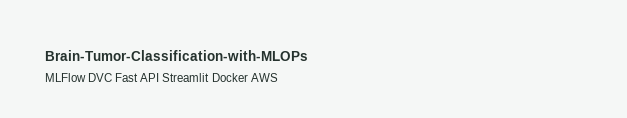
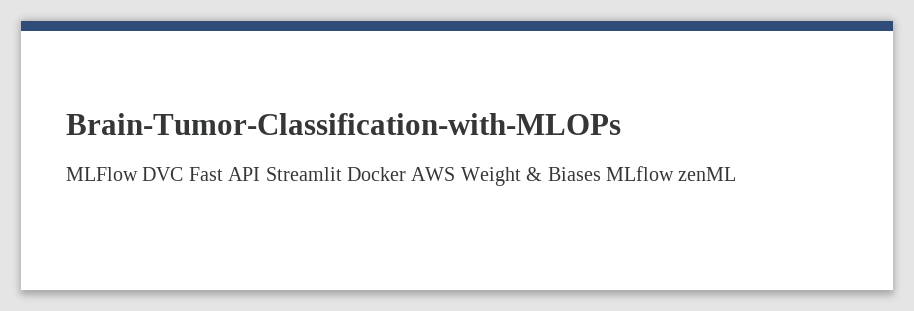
- MLFlow DVC Fast API Streamlit Docker AWS
+ MLFlow DVC Fast API Streamlit Docker AWS Weight & Biases MLflow zenML

